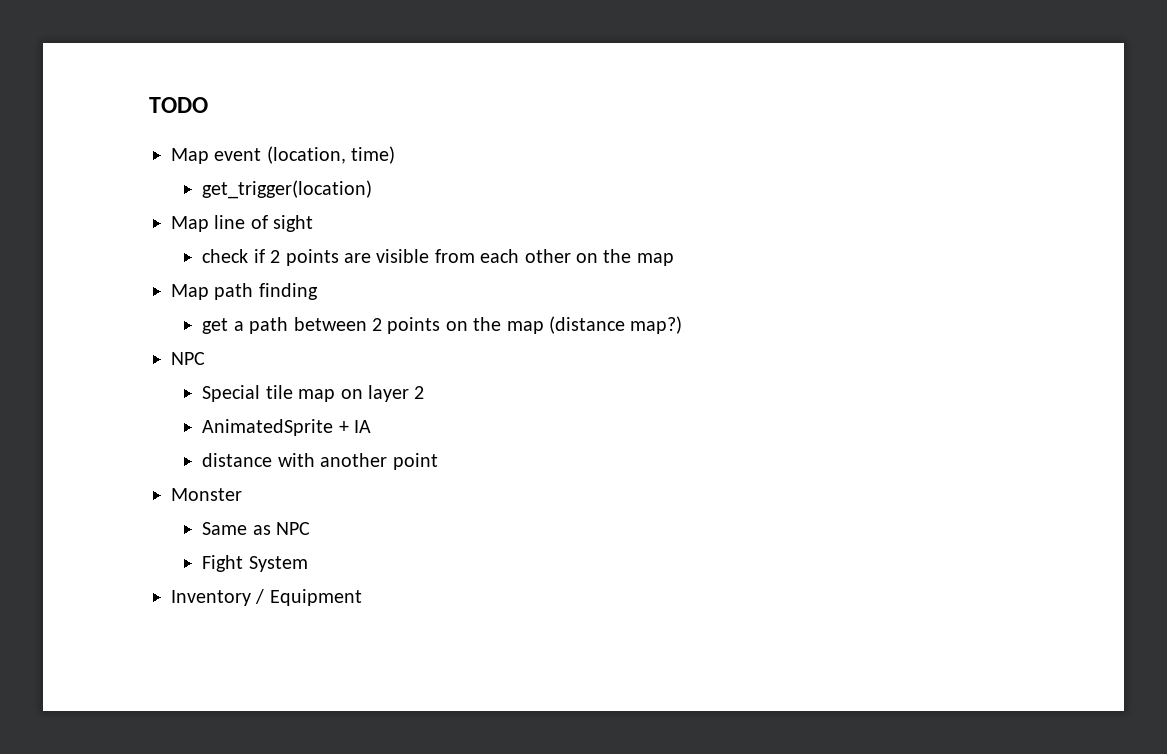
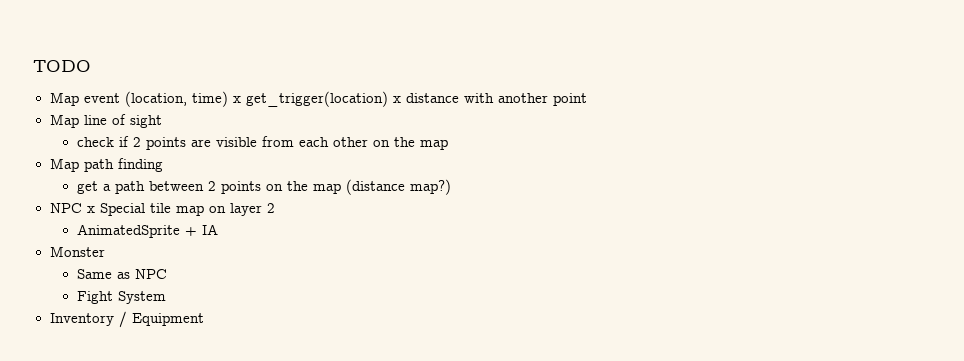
- Map event (location, time)
- get_trigger(location)
+ Map event (location, time) x get_trigger(location) x distance with another point
  get a path between 2 points on the map (distance map?)
- NPC
- Special tile map on layer 2
+ NPC x Special tile map on layer 2
- distance with another point

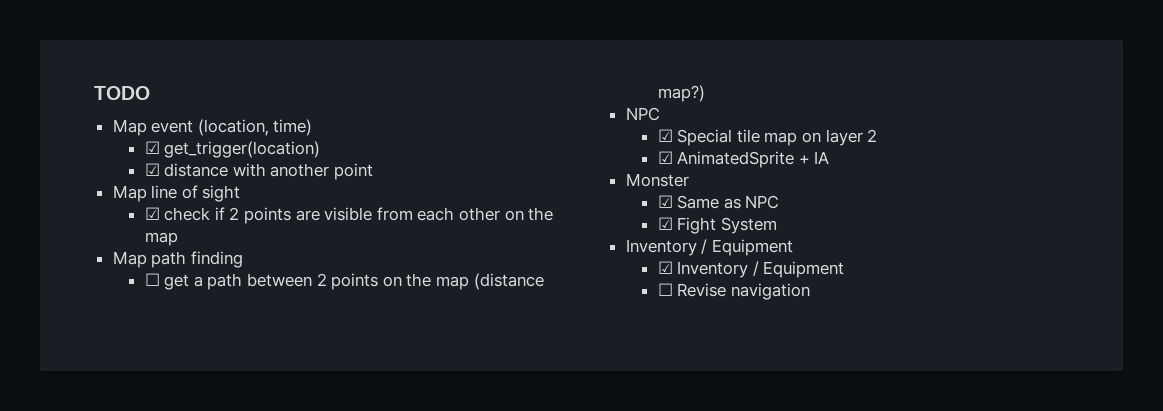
- Map event (location, time) x get_trigger(location) x distance with another point
+ Map event (location, time)
+ ☑ get_trigger(location)
+ ☑ distance with another point
- check if 2 points are visible from each other on the map
+ ☑ check if 2 points are visible from each other on the map
- get a path between 2 points on the map (distance map?)
- NPC x Special tile map on layer 2
+ ☐ get a path between 2 points on the map (distance map?)
+ NPC
+ ☑ Special tile map on layer 2
- AnimatedSprite + IA
+ ☑ AnimatedSprite + IA
- Same as NPC
+ ☑ Same as NPC
- Fight System
+ ☑ Fight System
+ ☑ Inventory / Equipment
+ ☐ Revise navigation

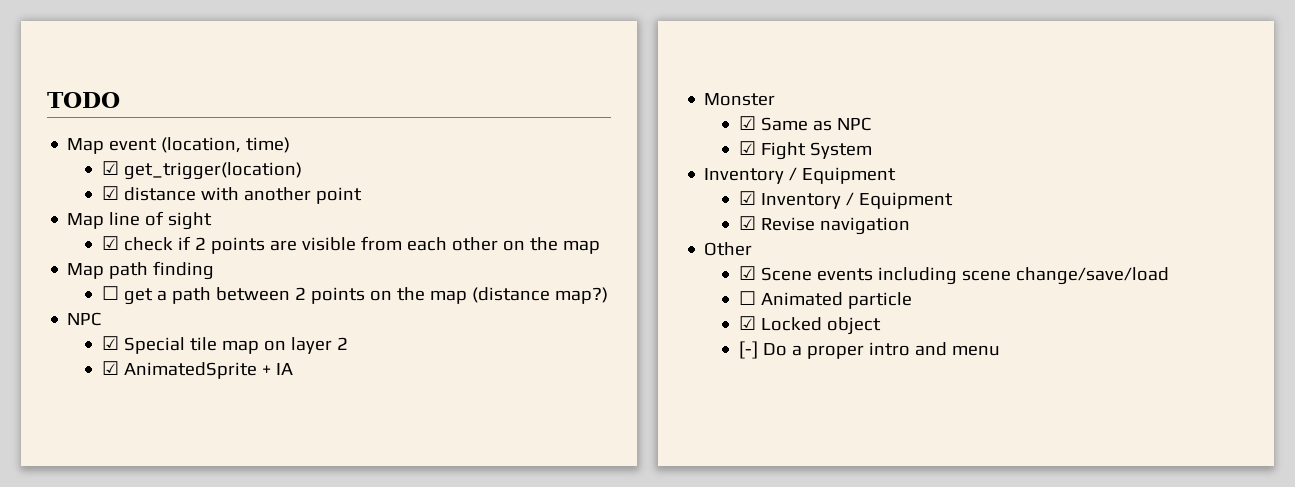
- ☐ Revise navigation
+ ☑ Revise navigation
+ Other
+ ☑ Scene events including scene change/save/load
+ ☐ Animated particle
+ ☑ Locked object
+ [-] Do a proper intro and menu

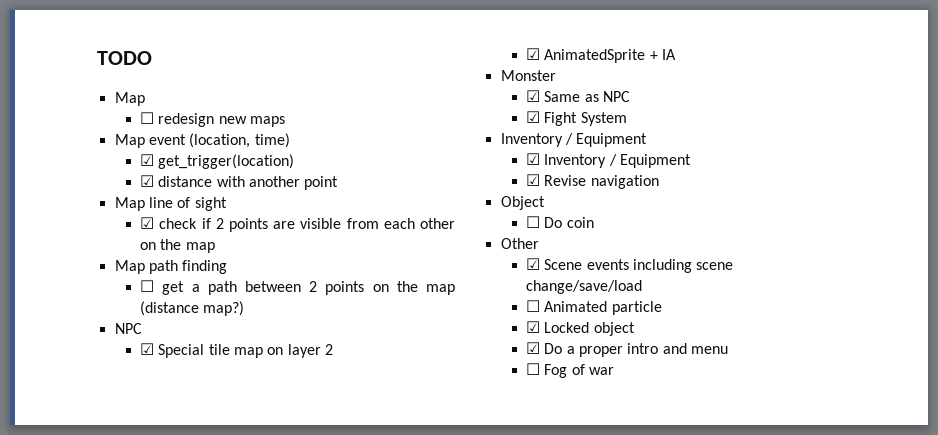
  TODO
+ Map
+ ☐ redesign new maps
+ Object
+ ☐ Do coin
- [-] Do a proper intro and menu
+ ☑ Do a proper intro and menu
+ ☐ Fog of war

